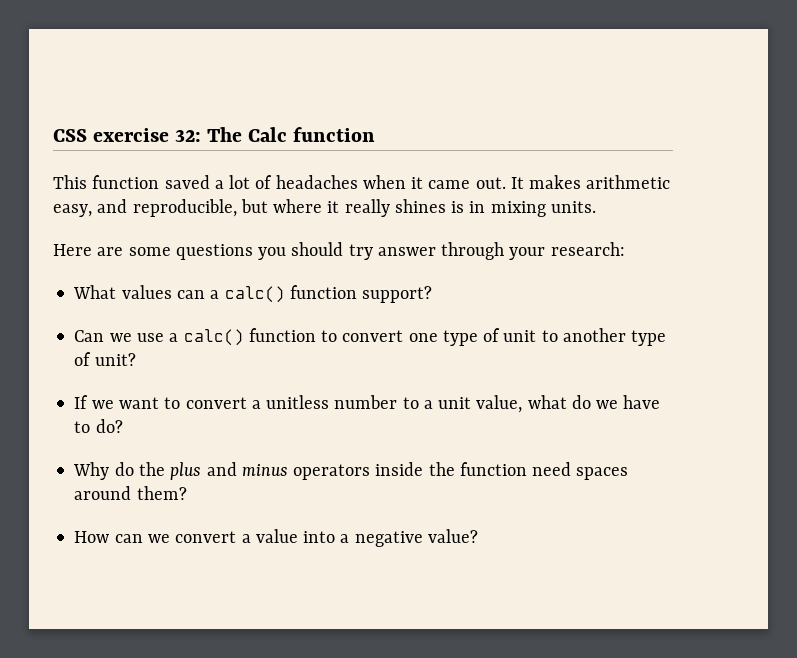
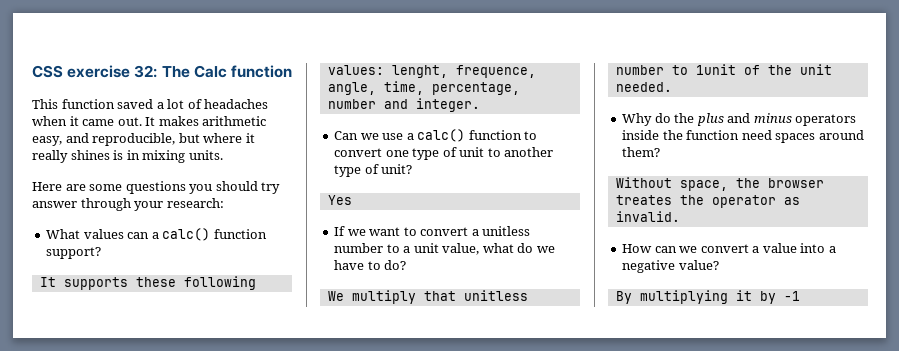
+ It supports these following values: lenght, frequence, angle, time, percentage, number and integer.
+ Yes
+ We multiply that unitless number to 1unit of the unit needed.
+ Without space, the browser treates the operator as invalid.
+ By multiplying it by -1

